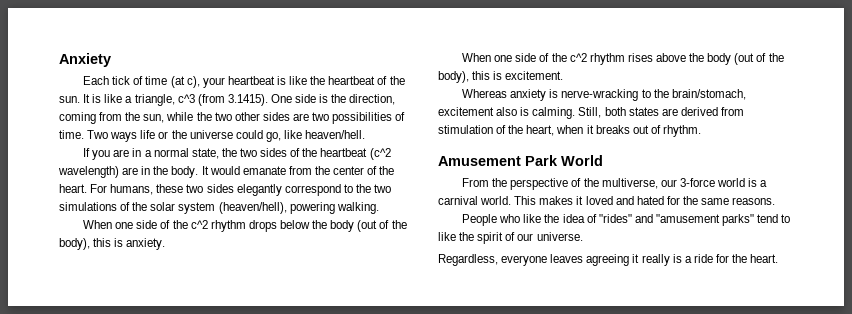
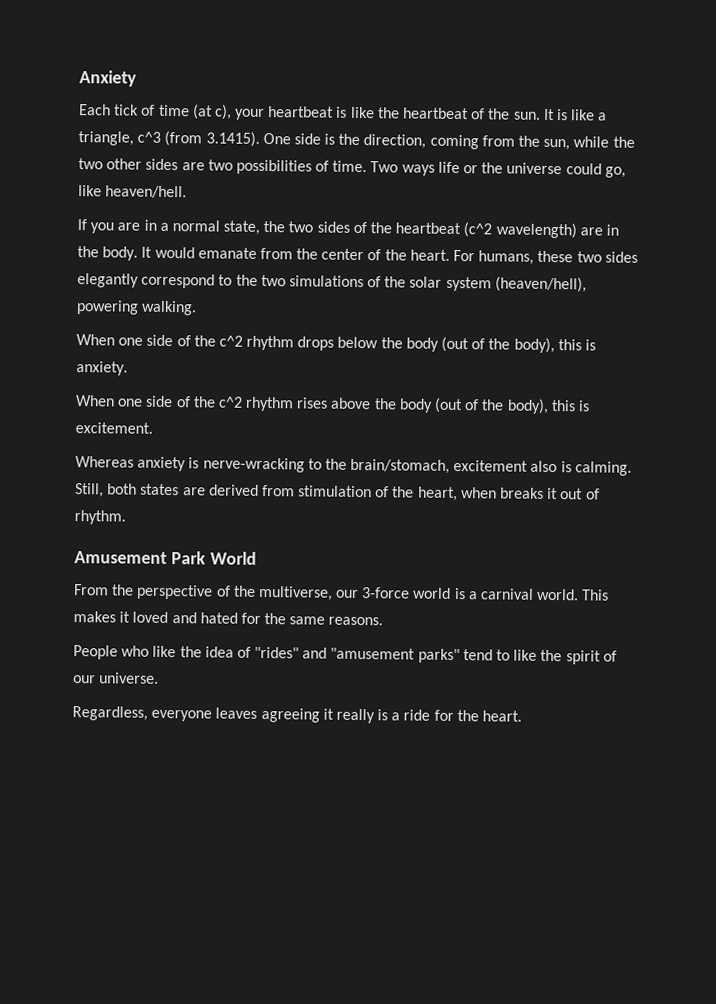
- Still, both states are derived from stimulation of the heart, when it breaks out of rhythm.
+ Still, both states are derived from stimulation of the heart, when breaks it out of rhythm.

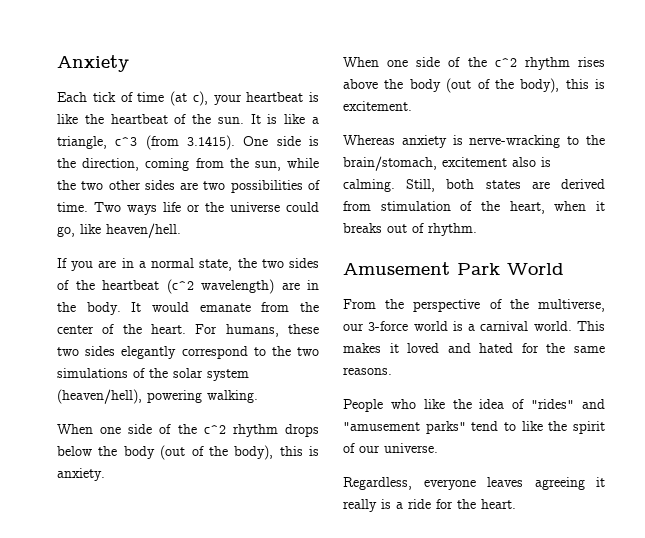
- Still, both states are derived from stimulation of the heart, when breaks it out of rhythm.
+ Still, both states are derived from stimulation of the heart, when it breaks out of rhythm.

